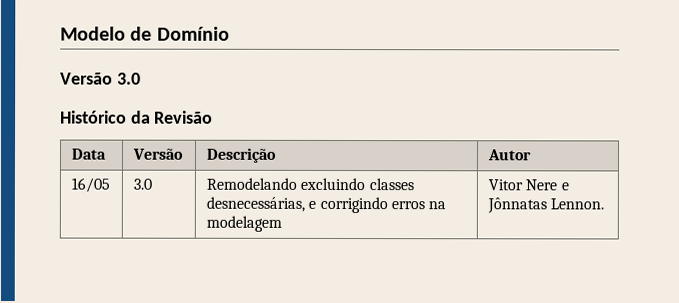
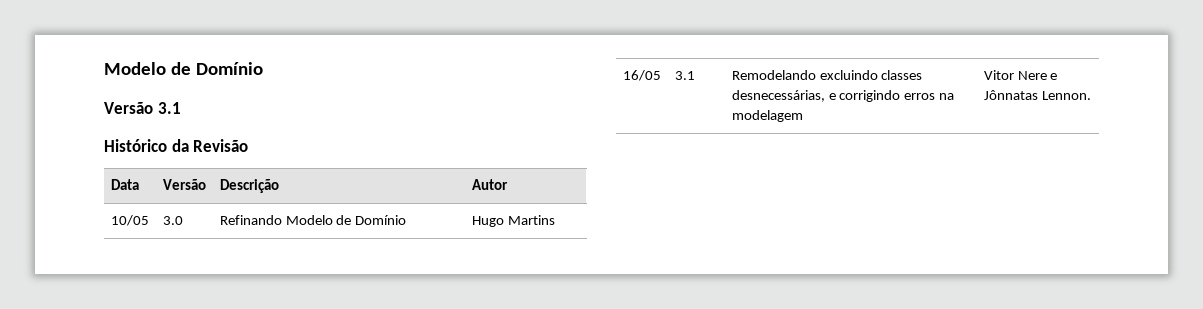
- Versão 3.0
+ Versão 3.1
+ 10/05 | 3.0 | Refinando Modelo de Domínio | Hugo Martins
- 16/05 | 3.0 | Remodelando excluindo classes desnecessárias, e corrigindo erros na modelagem | Vitor Nere e Jônnatas Lennon.
+ 16/05 | 3.1 | Remodelando excluindo classes desnecessárias, e corrigindo erros na modelagem | Vitor Nere e Jônnatas Lennon.

